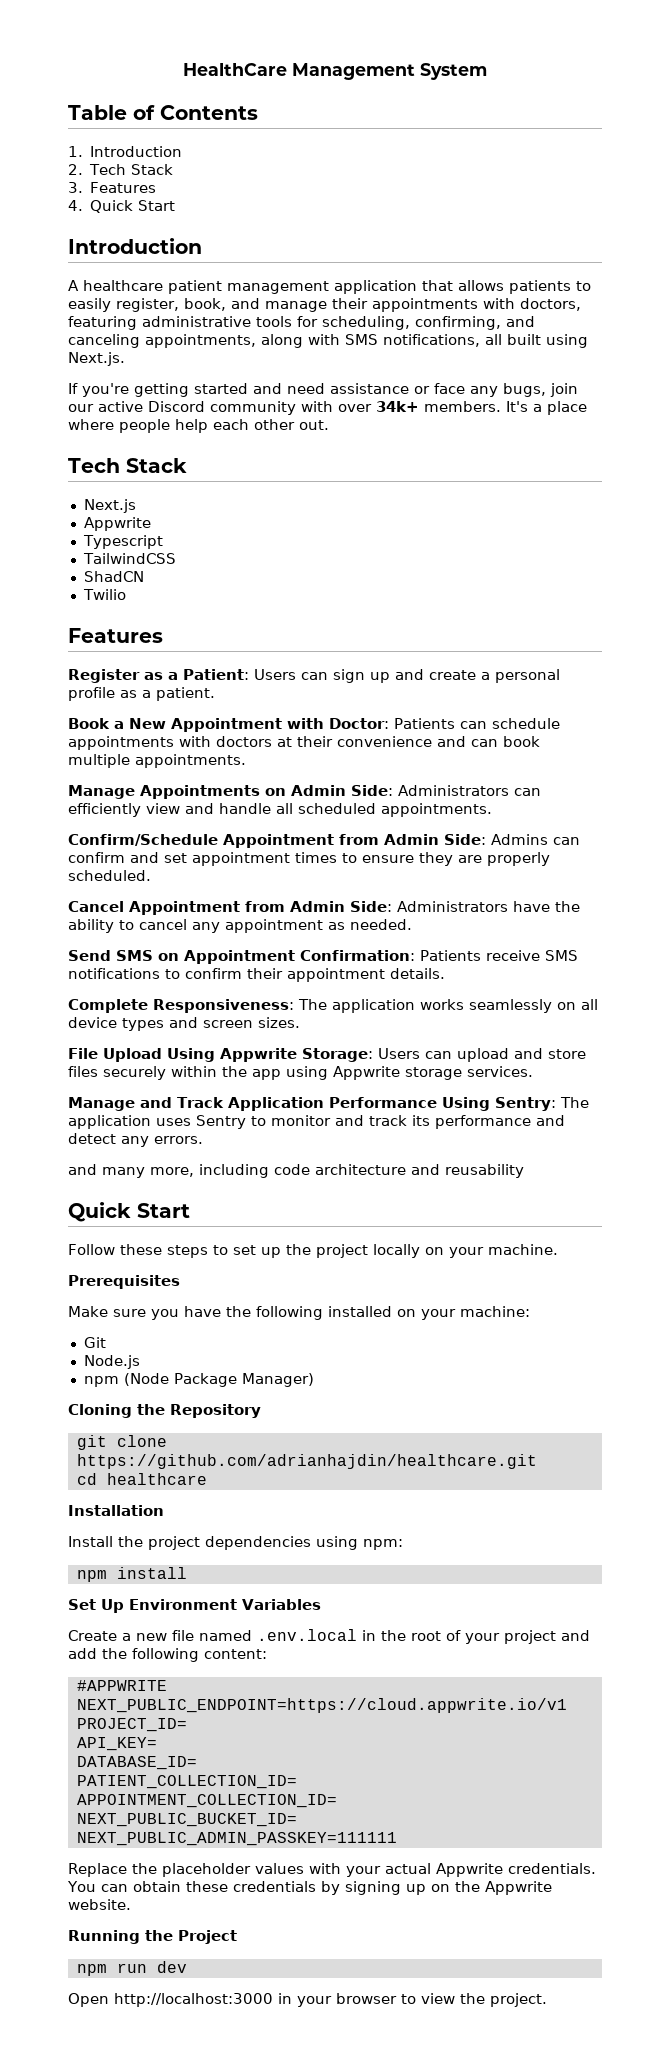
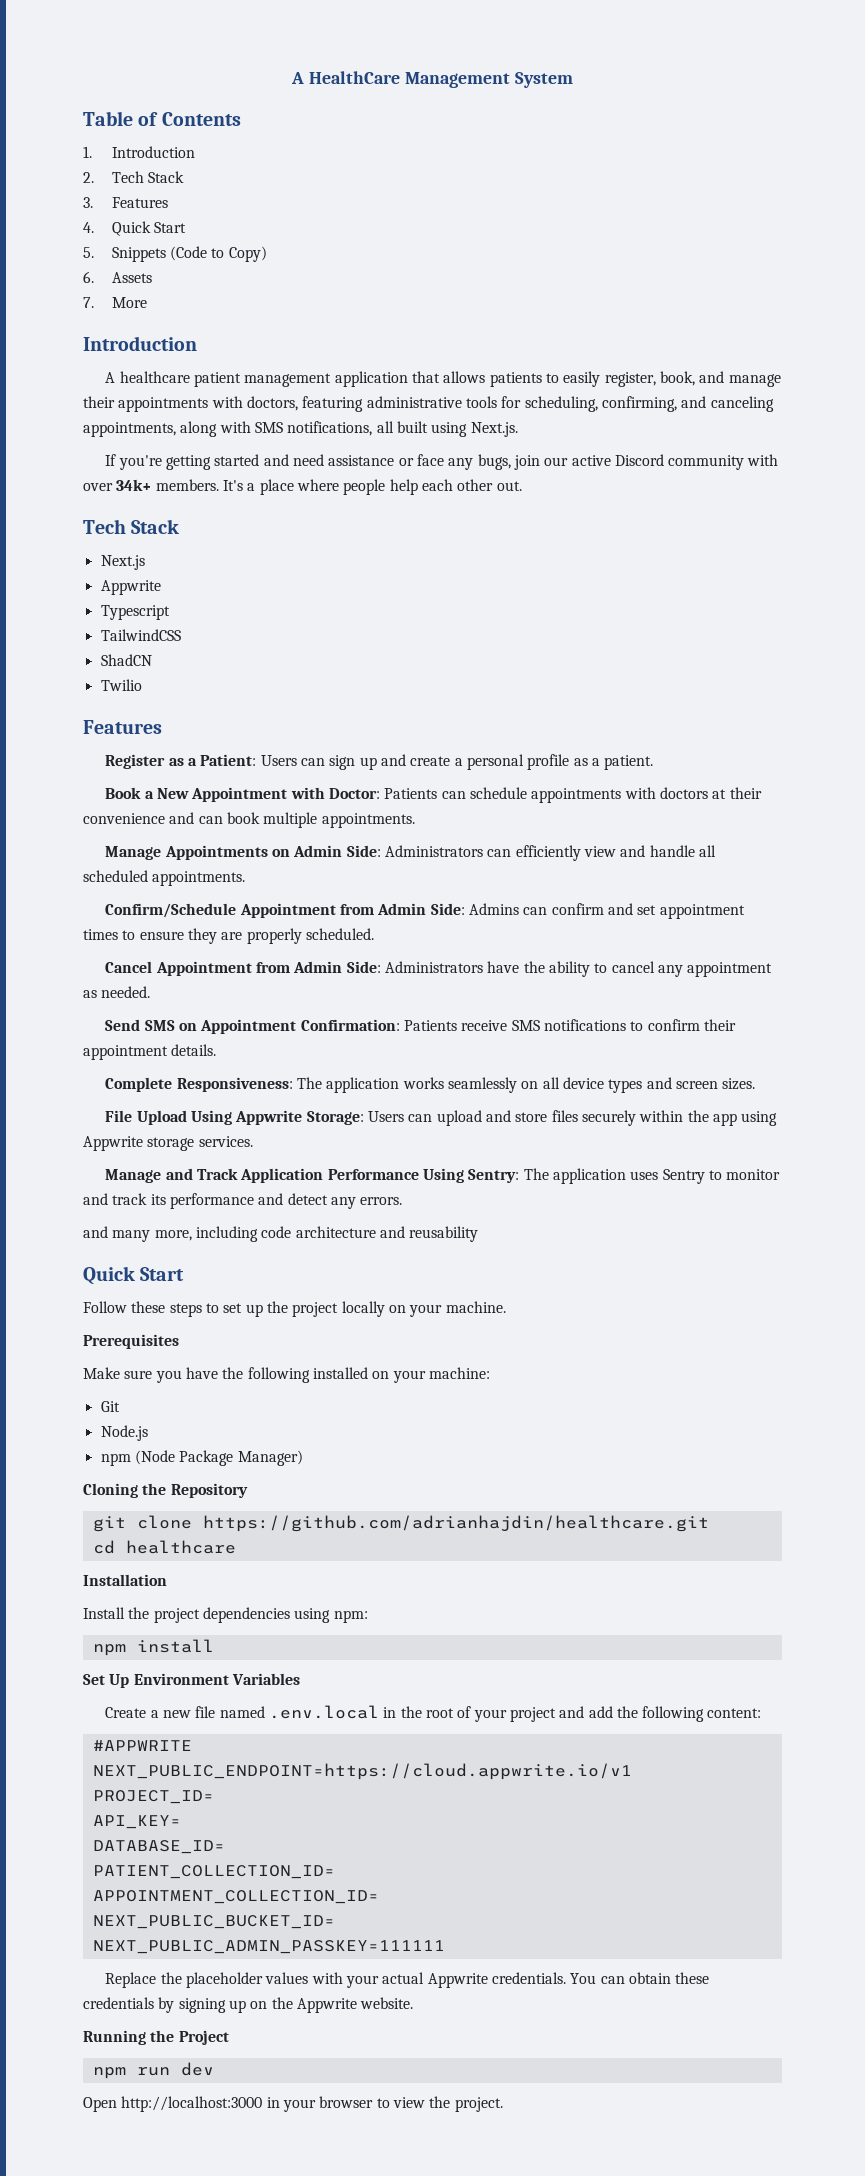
- HealthCare Management System
+ A HealthCare Management System
+ 5. Snippets (Code to Copy)
+ 6. Assets
+ 7. More

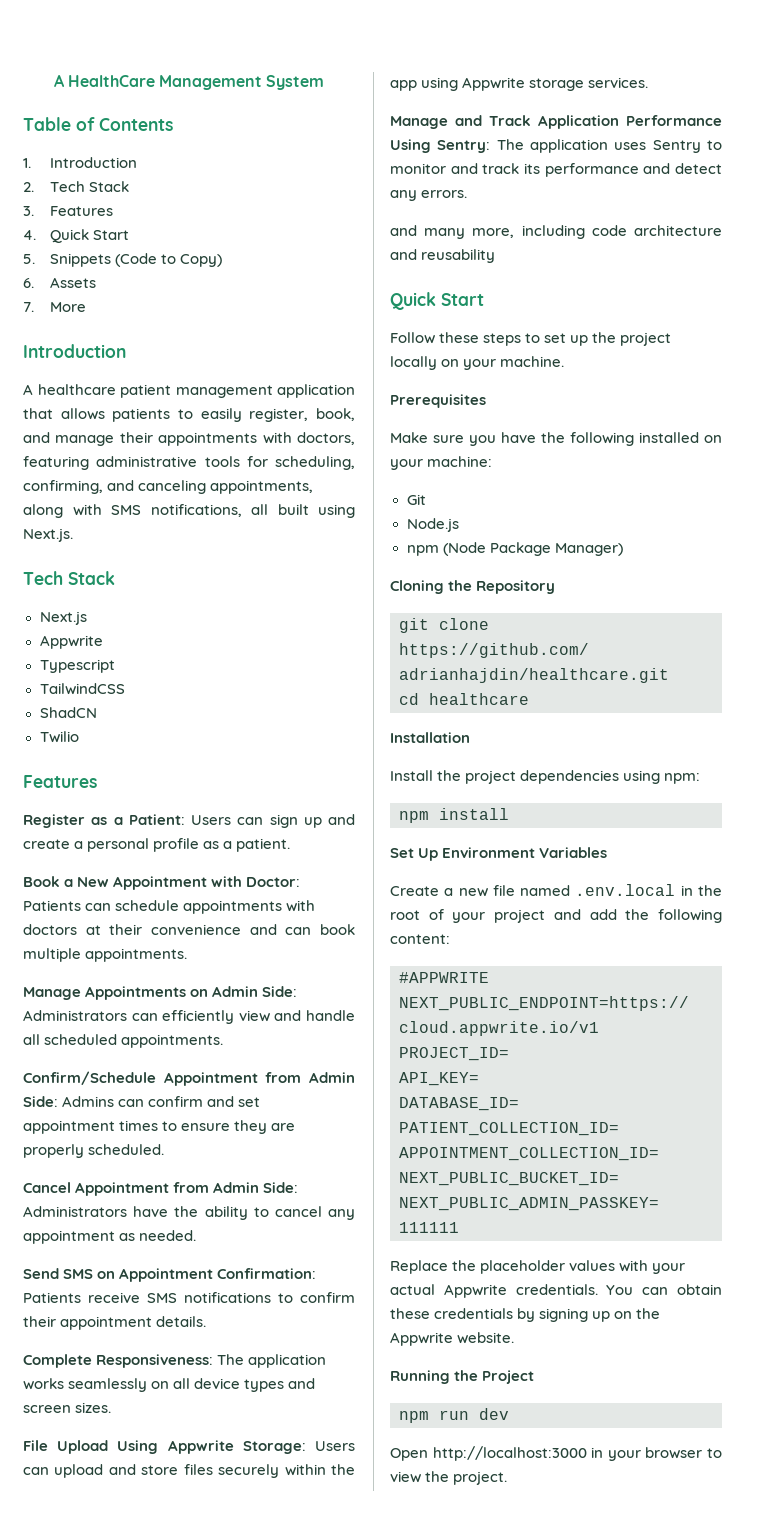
- If you're getting started and need assistance or face any bugs, join our active Discord community with over 34k+ members. It's a place where people help each other out.

